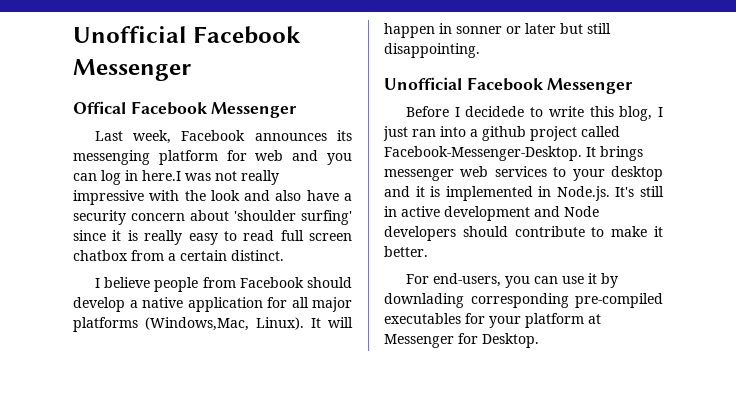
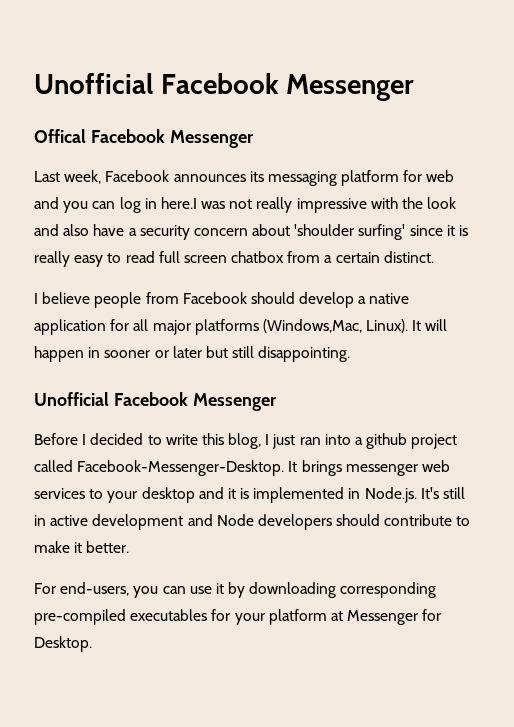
- Last week, Facebook announces its messenging platform for web and you can log in here.I was not really impressive with the look and also have a security concern about 'shoulder surfing' since it is really easy to read full screen chatbox from a certain distinct.
+ Last week, Facebook announces its messaging platform for web and you can log in here.I was not really impressive with the look and also have a security concern about 'shoulder surfing' since it is really easy to read full screen chatbox from a certain distinct.
- It will happen in sonner or later but still disappointing.
+ It will happen in sooner or later but still disappointing.
- Before I decidede to write this blog, I just ran into a github project called Facebook-Messenger-Desktop.
+ Before I decided to write this blog, I just ran into a github project called Facebook-Messenger-Desktop.
- For end-users, you can use it by downlading corresponding pre-compiled executables for your platform at Messenger for Desktop.
+ For end-users, you can use it by downloading corresponding pre-compiled executables for your platform at Messenger for Desktop.

